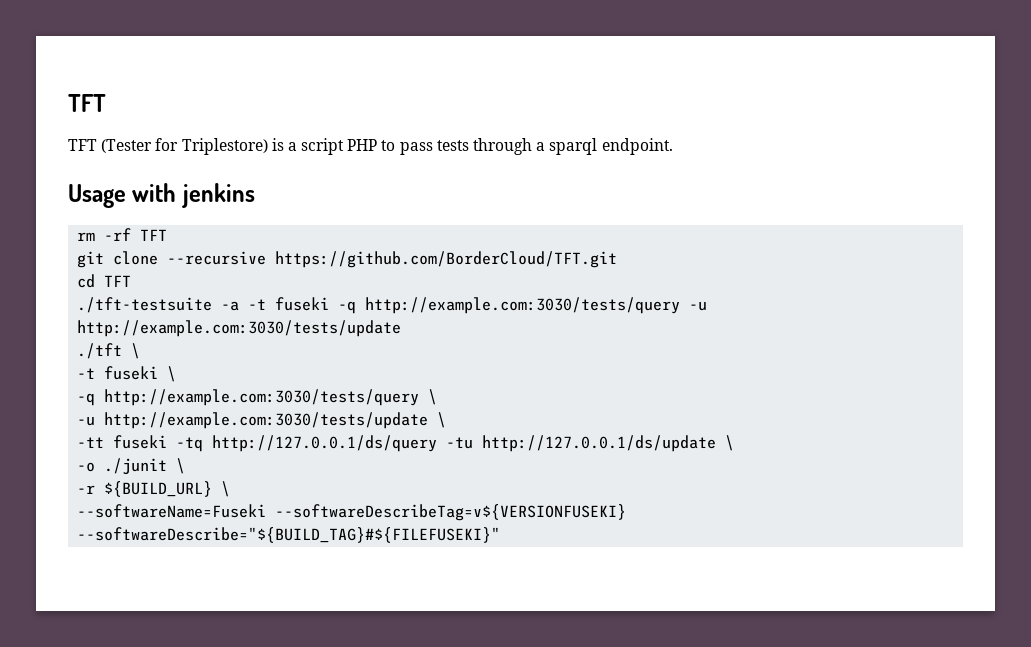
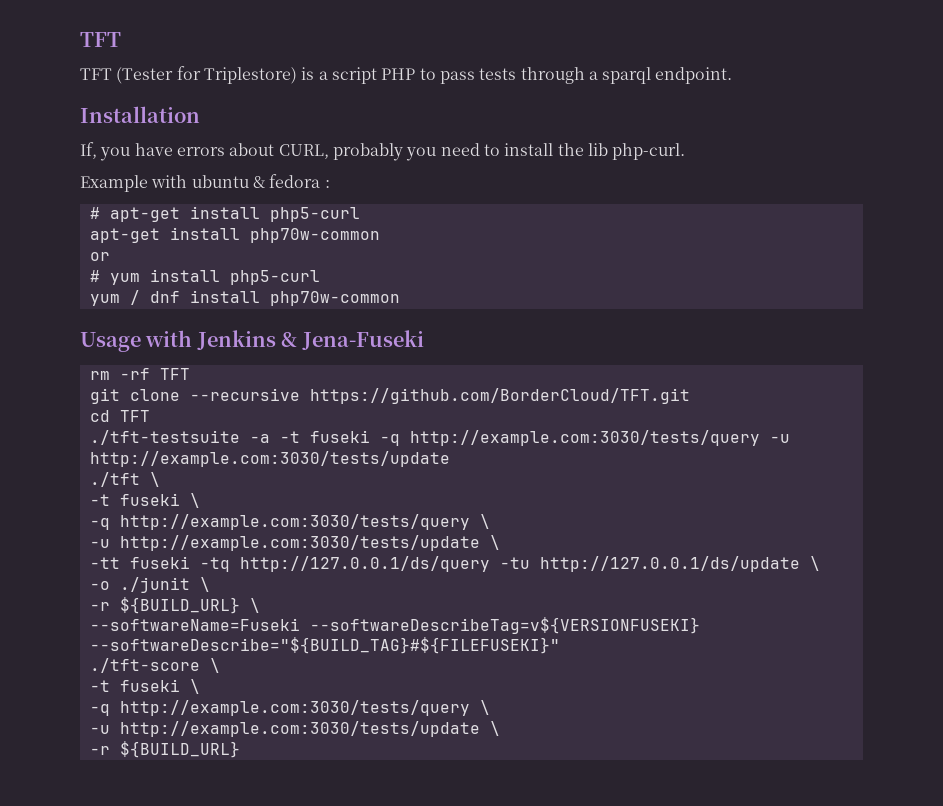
+ Installation
+ If, you have errors about CURL, probably you need to install the lib php-curl.
+ Example with ubuntu & fedora :
+ # apt-get install php5-curl
+ apt-get install php70w-common
+ or
+ # yum install php5-curl
+ yum / dnf install php70w-common
- Usage with jenkins
+ Usage with Jenkins & Jena-Fuseki
+ ./tft-score \
+ -t fuseki \
+ -q http://example.com:3030/tests/query \
+ -u http://example.com:3030/tests/update \
+ -r ${BUILD_URL}

